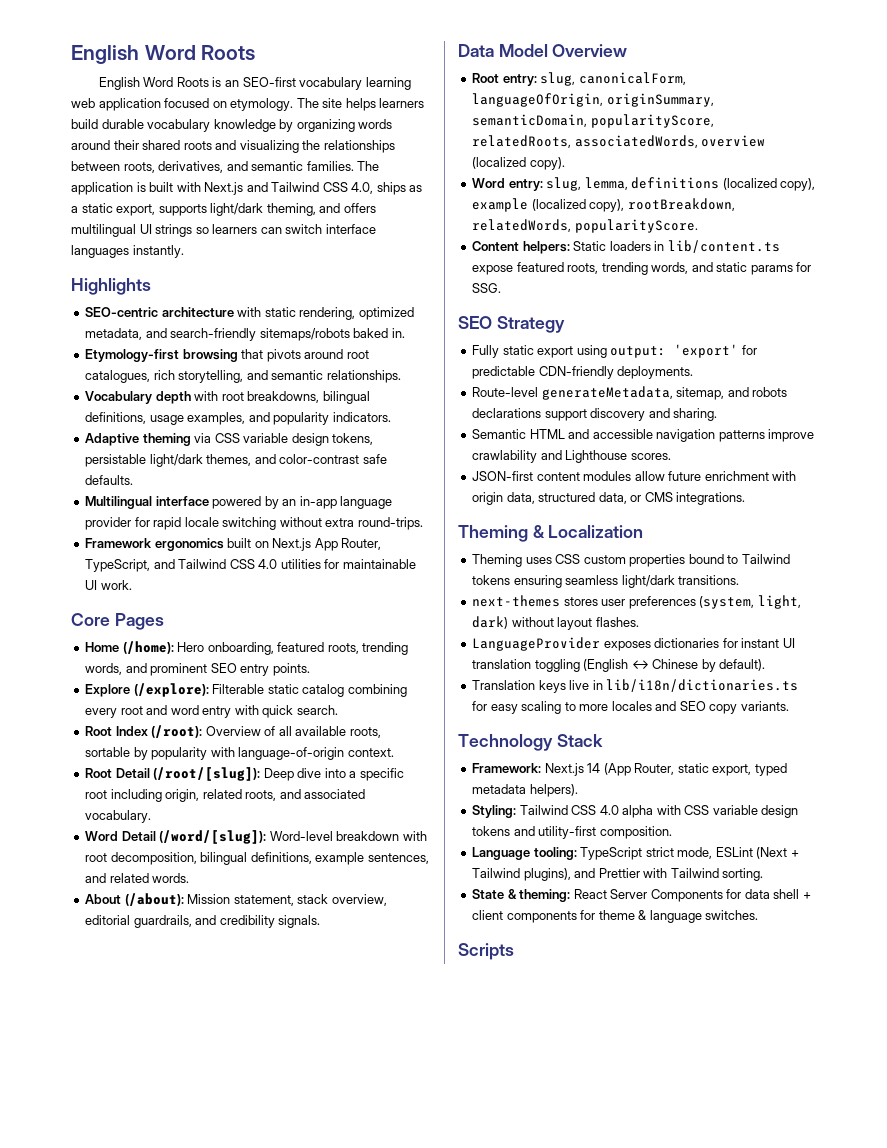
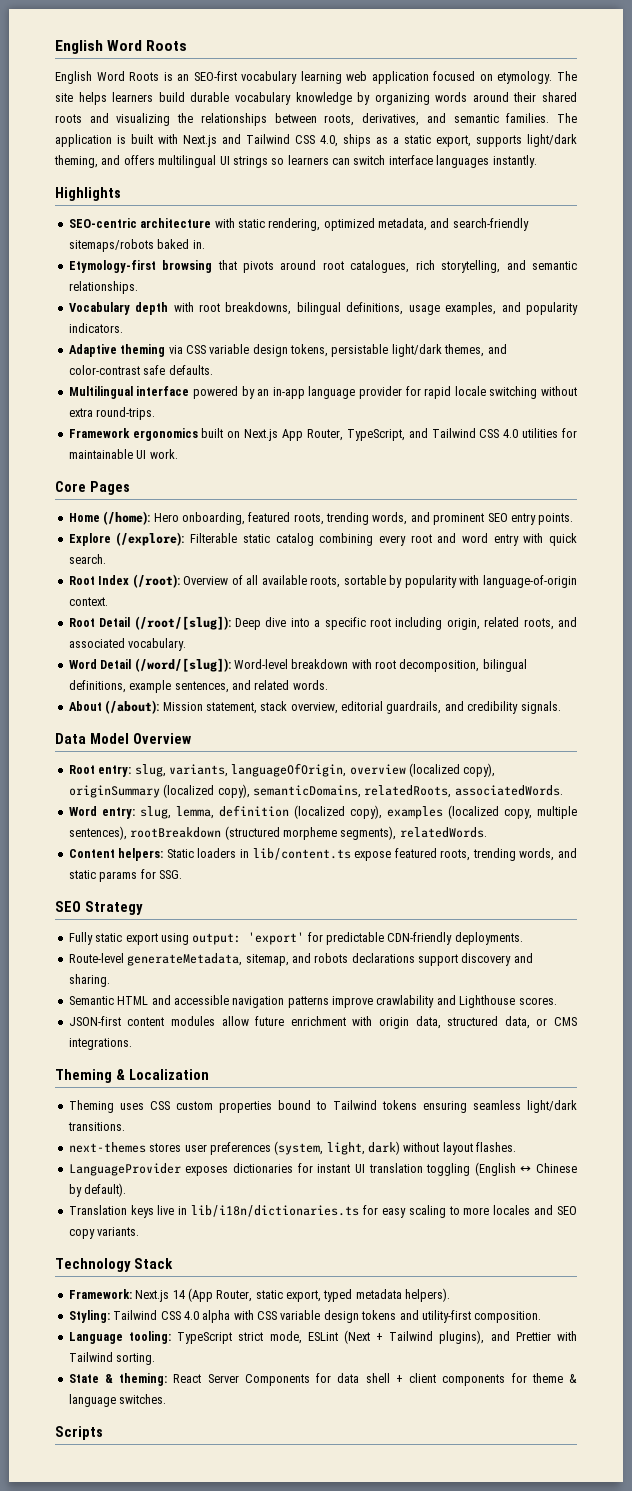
- Root entry: slug, canonicalForm, languageOfOrigin, originSummary, semanticDomain, popularityScore, relatedRoots, associatedWords, overview (localized copy).
+ Root entry: slug, variants, languageOfOrigin, overview (localized copy), originSummary (localized copy), semanticDomains, relatedRoots, associatedWords.
- Word entry: slug, lemma, definitions (localized copy), example (localized copy), rootBreakdown, relatedWords, popularityScore.
+ Word entry: slug, lemma, definition (localized copy), examples (localized copy, multiple sentences), rootBreakdown (structured morpheme segments), relatedWords.

